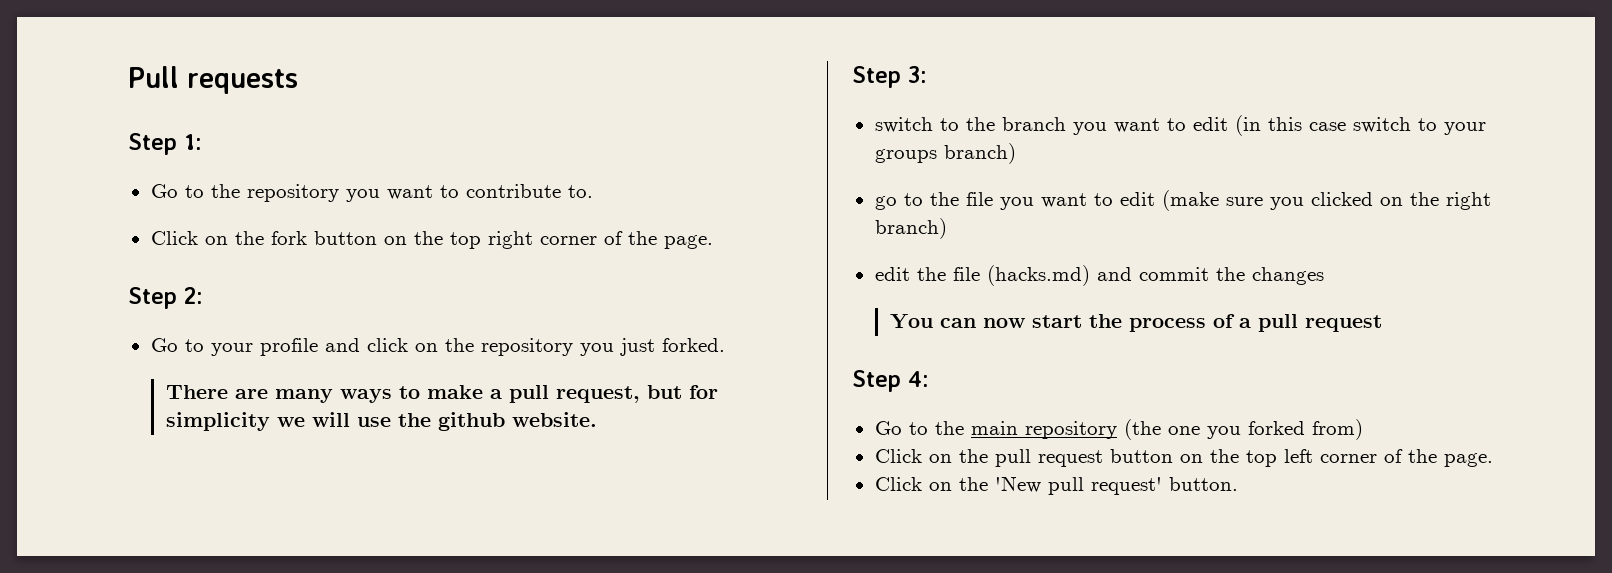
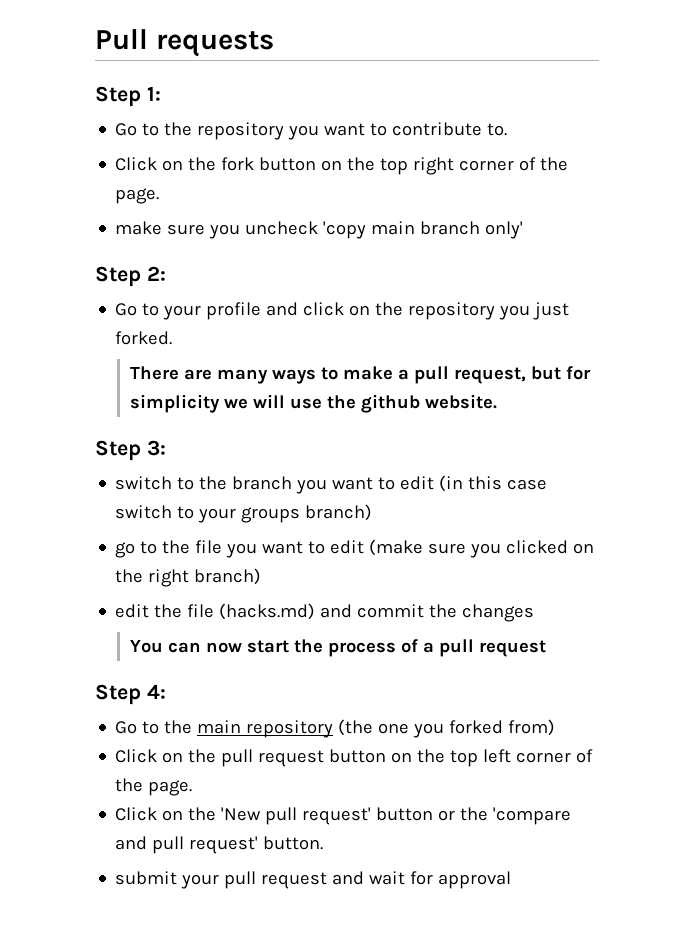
+ make sure you uncheck 'copy main branch only'
- Click on the 'New pull request' button.
+ Click on the 'New pull request' button or the 'compare and pull request' button.
+ submit your pull request and wait for approval

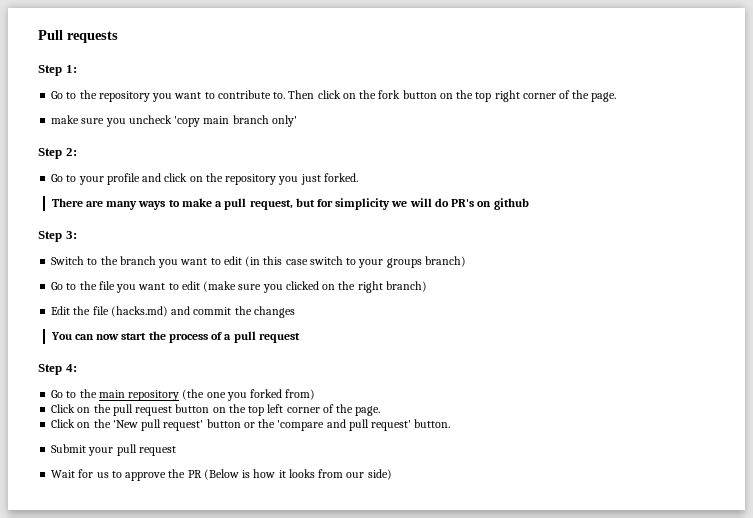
- Go to the repository you want to contribute to.
- Click on the fork button on the top right corner of the page.
+ Go to the repository you want to contribute to. Then click on the fork button on the top right corner of the page.
- There are many ways to make a pull request, but for simplicity we will use the github website.
+ There are many ways to make a pull request, but for simplicity we will do PR's on github
- switch to the branch you want to edit (in this case switch to your groups branch)
+ Switch to the branch you want to edit (in this case switch to your groups branch)
- go to the file you want to edit (make sure you clicked on the right branch)
+ Go to the file you want to edit (make sure you clicked on the right branch)
- edit the file (hacks.md) and commit the changes
+ Edit the file (hacks.md) and commit the changes
- submit your pull request and wait for approval
+ Submit your pull request
+ Wait for us to approve the PR (Below is how it looks from our side)

